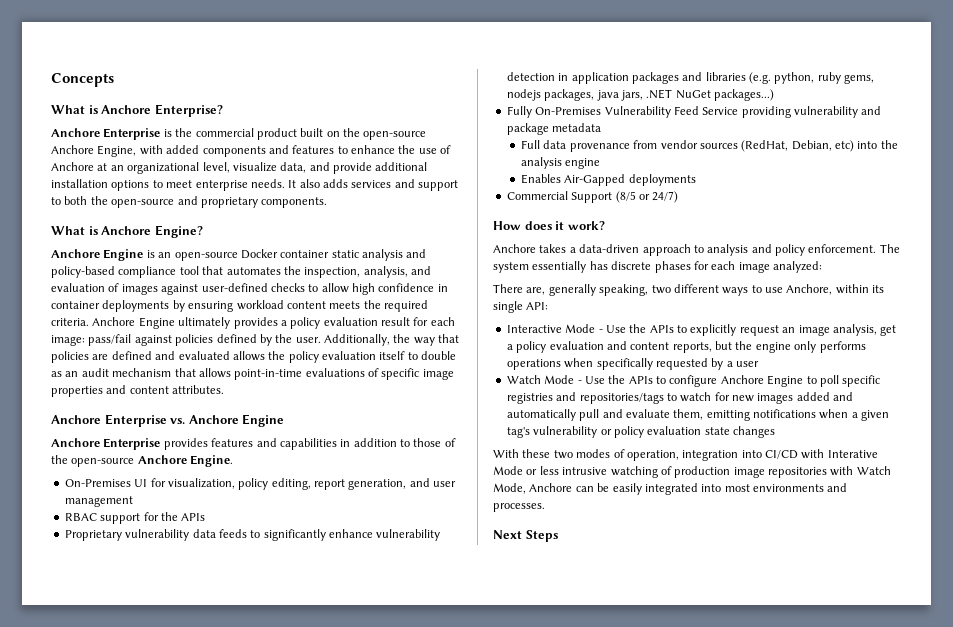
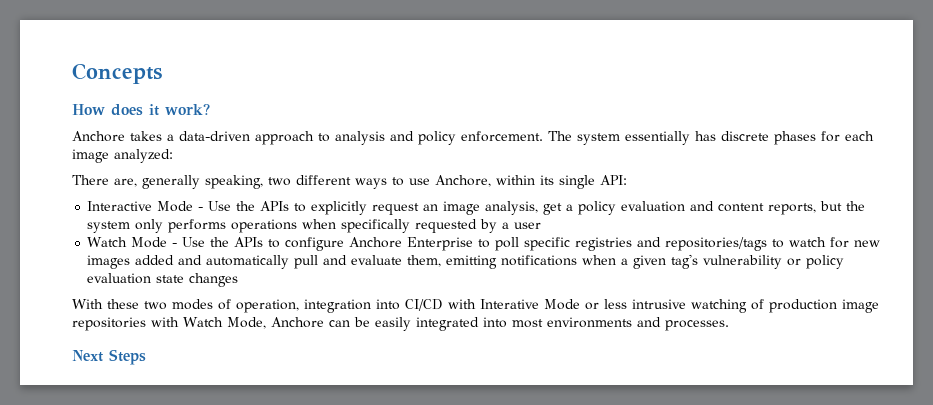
- What is Anchore Enterprise?
- Anchore Enterprise is the commercial product built on the open-source Anchore Engine, with added components and features to enhance the use of Anchore at an organizational level, visualize data, and provide additional installation options to meet enterprise needs. It also adds services and support to both the open-source and proprietary components.
- What is Anchore Engine?
- Anchore Engine is an open-source Docker container static analysis and policy-based compliance tool that automates the inspection, analysis, and evaluation of images against user-defined checks to allow high confidence in container deployments by ensuring workload content meets the required criteria. Anchore Engine ultimately provides a policy evaluation result for each image: pass/fail against policies defined by the user. Additionally, the way that policies are defined and evaluated allows the policy evaluation itself to double as an audit mechanism that allows point-in-time evaluations of specific image properties and content attributes.
- Anchore Enterprise vs. Anchore Engine
- Anchore Enterprise provides features and capabilities in addition to those of the open-source Anchore Engine.
- On-Premises UI for visualization, policy editing, report generation, and user management
- RBAC support for the APIs
- Proprietary vulnerability data feeds to significantly enhance vulnerability detection in application packages and libraries (e.g. python, ruby gems, nodejs packages, java jars, .NET NuGet packages...)
- Fully On-Premises Vulnerability Feed Service providing vulnerability and package metadata
- Full data provenance from vendor sources (RedHat, Debian, etc) into the analysis engine
- Enables Air-Gapped deployments
- Commercial Support (8/5 or 24/7)
- Interactive Mode - Use the APIs to explicitly request an image analysis, get a policy evaluation and content reports, but the engine only performs operations when specifically requested by a user
+ Interactive Mode - Use the APIs to explicitly request an image analysis, get a policy evaluation and content reports, but the system only performs operations when specifically requested by a user
- Watch Mode - Use the APIs to configure Anchore Engine to poll specific registries and repositories/tags to watch for new images added and automatically pull and evaluate them, emitting notifications when a given tag's vulnerability or policy evaluation state changes
+ Watch Mode - Use the APIs to configure Anchore Enterprise to poll specific registries and repositories/tags to watch for new images added and automatically pull and evaluate them, emitting notifications when a given tag's vulnerability or policy evaluation state changes

